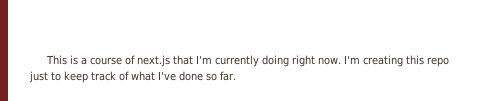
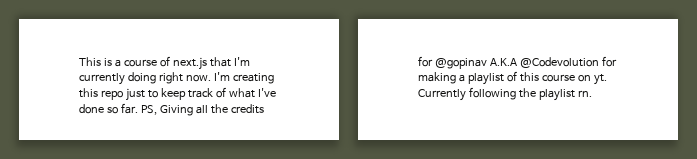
+ PS, Giving all the credits for @gopinav A.K.A @Codevolution for making a playlist of this course on yt. Currently following the playlist rn.

